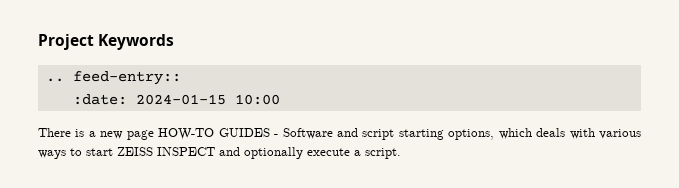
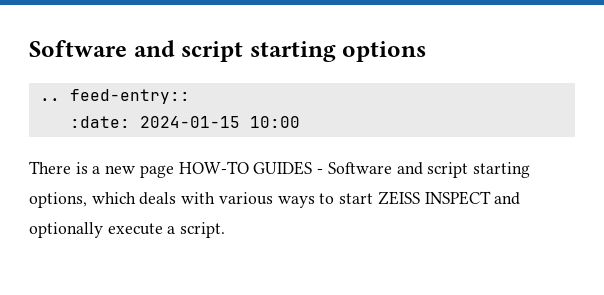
- Project Keywords
+ Software and script starting options

